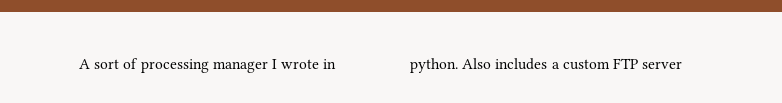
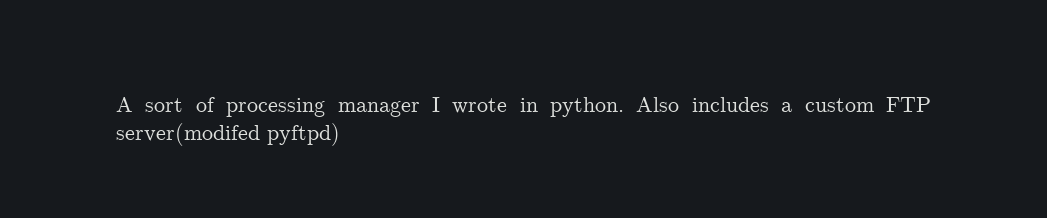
- Also includes a custom FTP server
+ Also includes a custom FTP server(modifed pyftpd)

